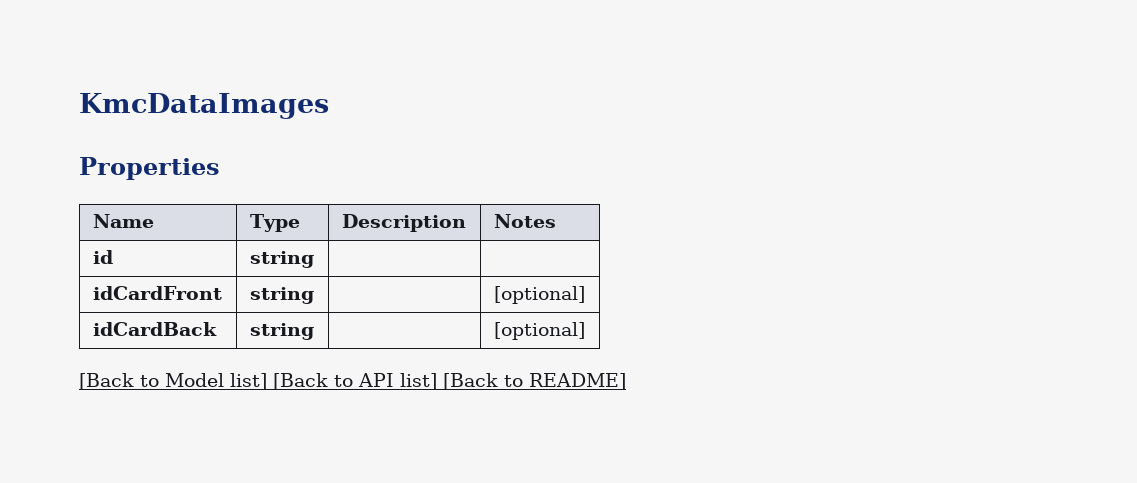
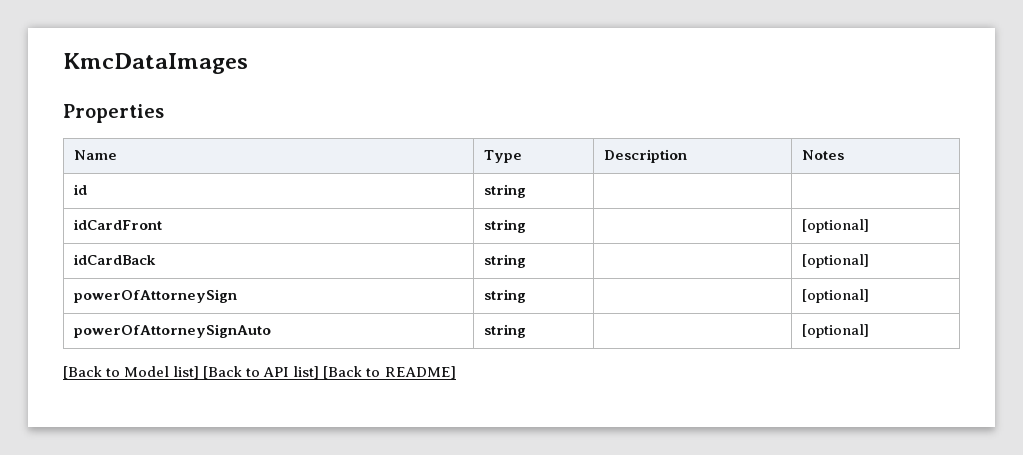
+ powerOfAttorneySign | string | | [optional]
+ powerOfAttorneySignAuto | string | | [optional]

